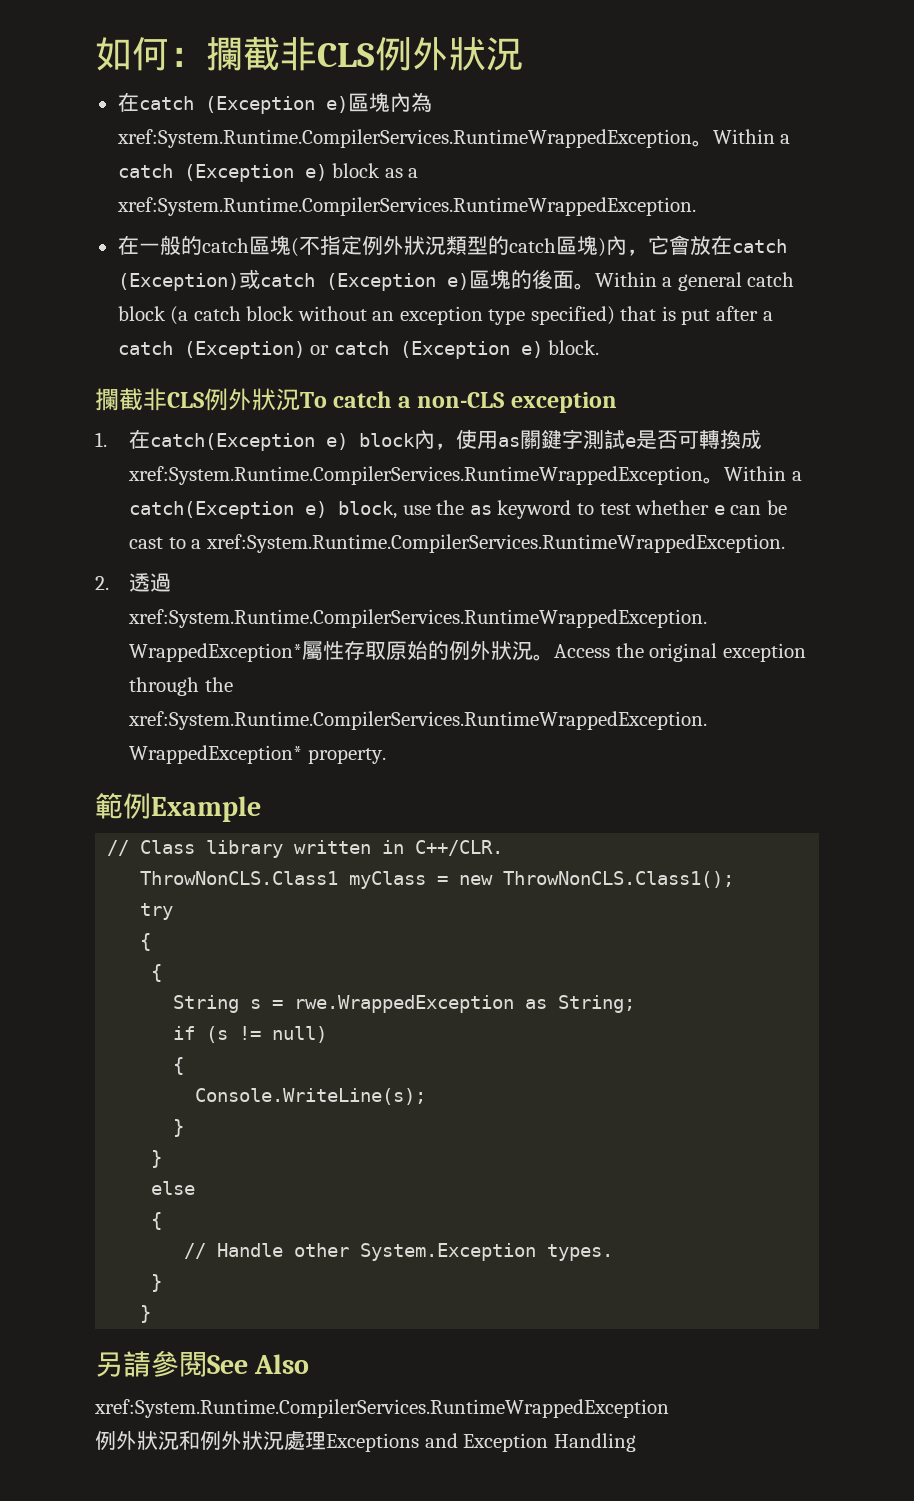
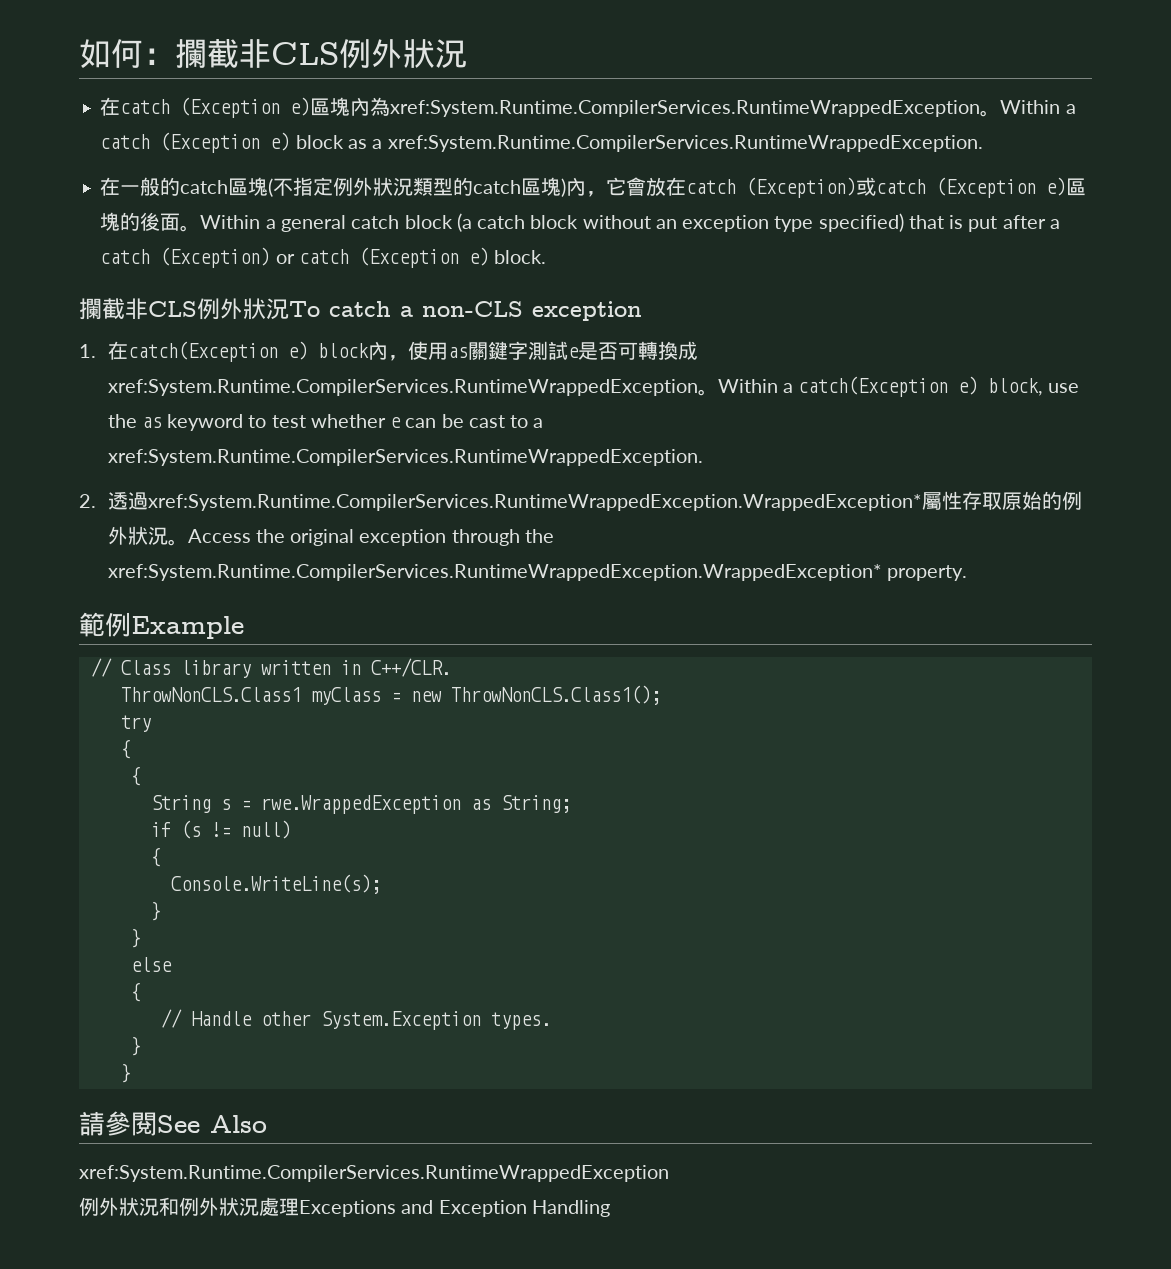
- 另請參閱See Also
+ 請參閱See Also

